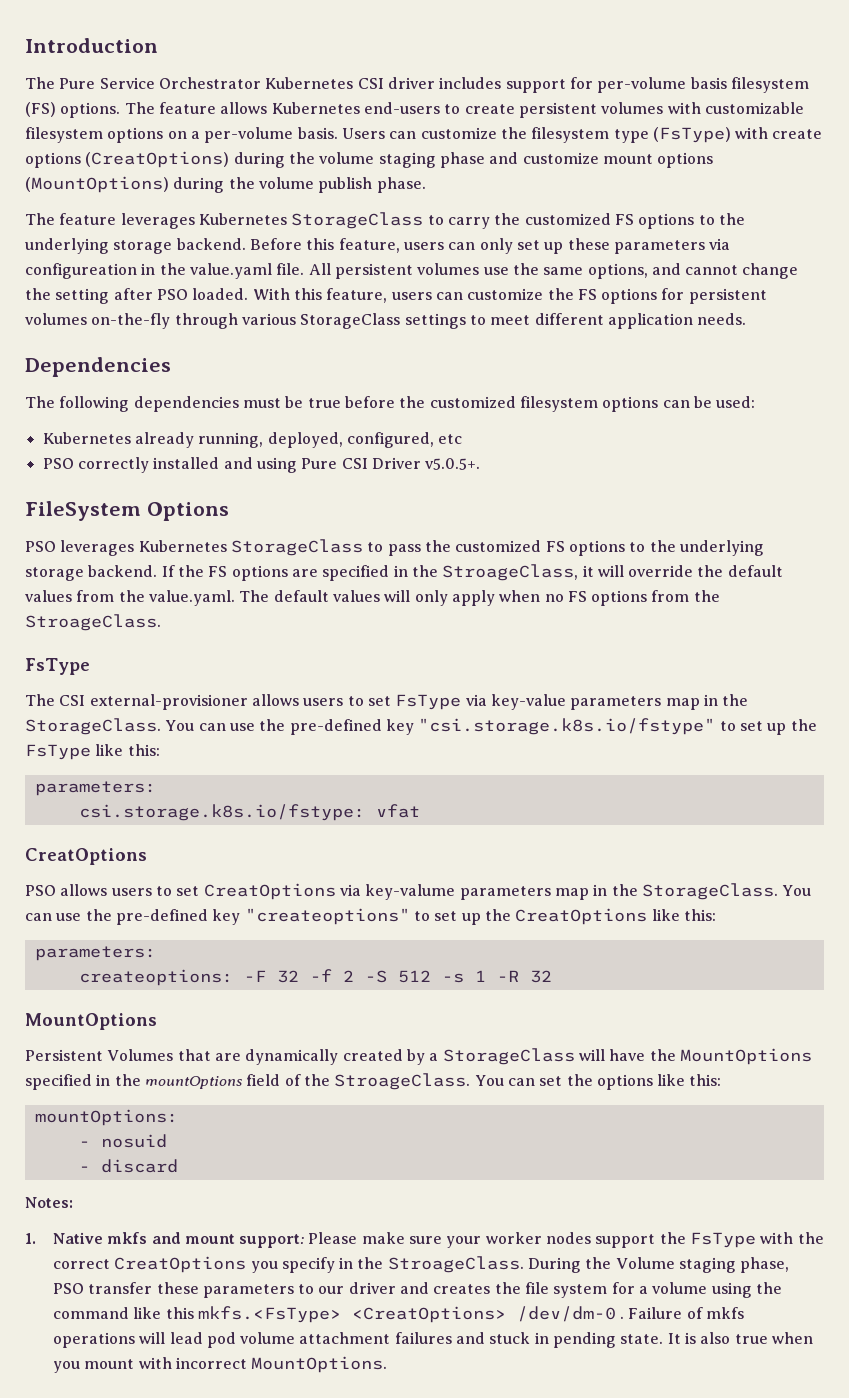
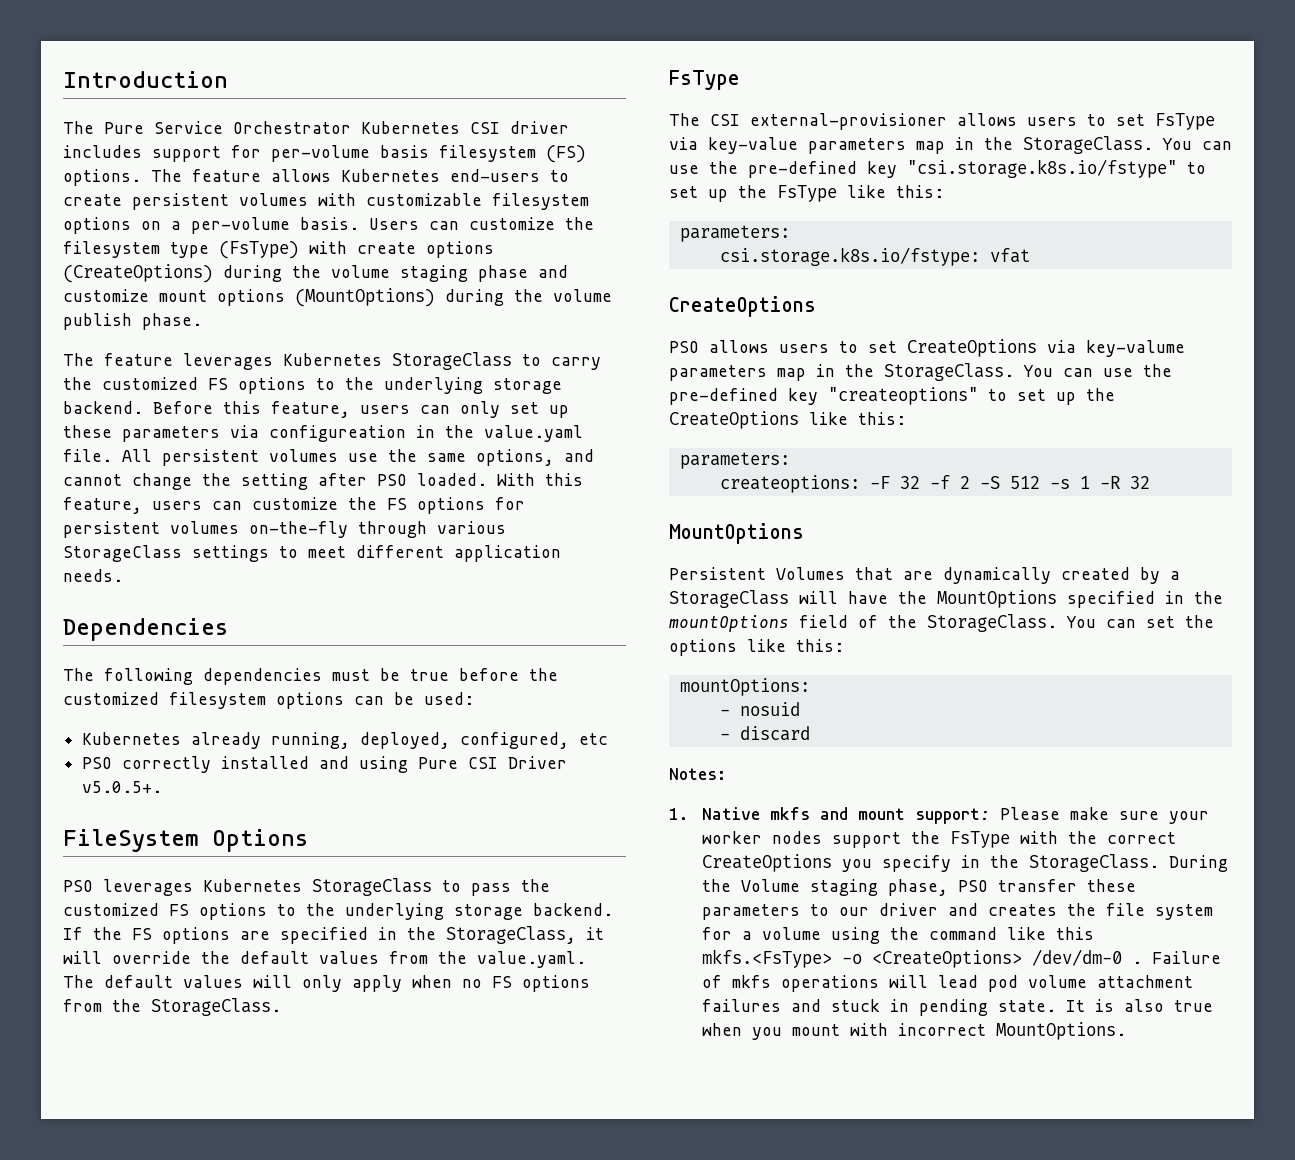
- Users can customize the filesystem type (FsType) with create options (CreatOptions) during the volume staging phase and customize mount options (MountOptions) during the volume publish phase.
+ Users can customize the filesystem type (FsType) with create options (CreateOptions) during the volume staging phase and customize mount options (MountOptions) during the volume publish phase.
- If the FS options are specified in the StroageClass, it will override the default values from the value.yaml. The default values will only apply when no FS options from the StroageClass.
+ If the FS options are specified in the StorageClass, it will override the default values from the value.yaml. The default values will only apply when no FS options from the StorageClass.
  csi.storage.k8s.io/fstype: vfat
- CreatOptions
+ CreateOptions
- PSO allows users to set CreatOptions via key-valume parameters map in the StorageClass.
+ PSO allows users to set CreateOptions via key-valume parameters map in the StorageClass.
- You can use the pre-defined key "createoptions" to set up the CreatOptions like this:
+ You can use the pre-defined key "createoptions" to set up the CreateOptions like this:
- Persistent Volumes that are dynamically created by a StorageClass will have the MountOptions specified in the mountOptions field of the StroageClass.
+ Persistent Volumes that are dynamically created by a StorageClass will have the MountOptions specified in the mountOptions field of the StorageClass.
- 1. Native mkfs and mount support: Please make sure your worker nodes support the FsType with the correct CreatOptions you specify in the StroageClass.
+ 1. Native mkfs and mount support: Please make sure your worker nodes support the FsType with the correct CreateOptions you specify in the StorageClass.
- During the Volume staging phase, PSO transfer these parameters to our driver and creates the file system for a volume using the command like this mkfs.<FsType> <CreatOptions> /dev/dm-0 .
+ During the Volume staging phase, PSO transfer these parameters to our driver and creates the file system for a volume using the command like this mkfs.<FsType> -o <CreateOptions> /dev/dm-0 .

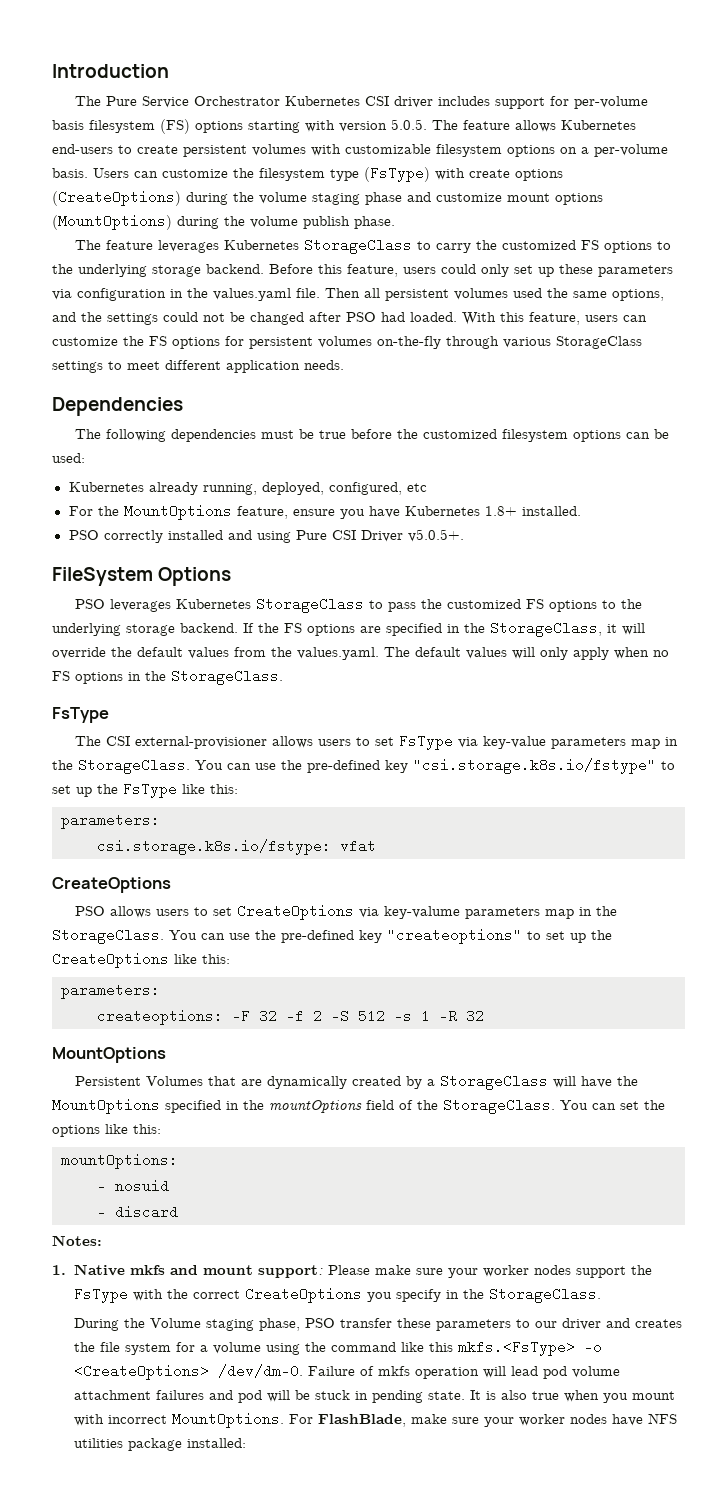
- The Pure Service Orchestrator Kubernetes CSI driver includes support for per-volume basis filesystem (FS) options. The feature allows Kubernetes end-users to create persistent volumes with customizable filesystem options on a per-volume basis.
+ The Pure Service Orchestrator Kubernetes CSI driver includes support for per-volume basis filesystem (FS) options starting with version 5.0.5. The feature allows Kubernetes end-users to create persistent volumes with customizable filesystem options on a per-volume basis.
- Before this feature, users can only set up these parameters via configureation in the value.yaml file. All persistent volumes use the same options, and cannot change the setting after PSO loaded.
+ Before this feature, users could only set up these parameters via configuration in the values.yaml file. Then all persistent volumes used the same options, and the settings could not be changed after PSO had loaded.
+ For the MountOptions feature, ensure you have Kubernetes 1.8+ installed.
- If the FS options are specified in the StorageClass, it will override the default values from the value.yaml. The default values will only apply when no FS options from the StorageClass.
+ If the FS options are specified in the StorageClass, it will override the default values from the values.yaml. The default values will only apply when no FS options in the StorageClass.
- 1. Native mkfs and mount support: Please make sure your worker nodes support the FsType with the correct CreateOptions you specify in the StorageClass. During the Volume staging phase, PSO transfer these parameters to our driver and creates the file system for a volume using the command like this mkfs.<FsType> -o <CreateOptions> /dev/dm-0 .
+ 1. Native mkfs and mount support: Please make sure your worker nodes support the FsType with the correct CreateOptions you specify in the StorageClass.
+ During the Volume staging phase, PSO transfer these parameters to our driver and creates the file system for a volume using the command like this mkfs.<FsType> -o <CreateOptions> /dev/dm-0.
- Failure of mkfs operations will lead pod volume attachment failures and stuck in pending state.
+ Failure of mkfs operation will lead pod volume attachment failures and pod will be stuck in pending state.
+ For FlashBlade, make sure your worker nodes have NFS utilities package installed:

